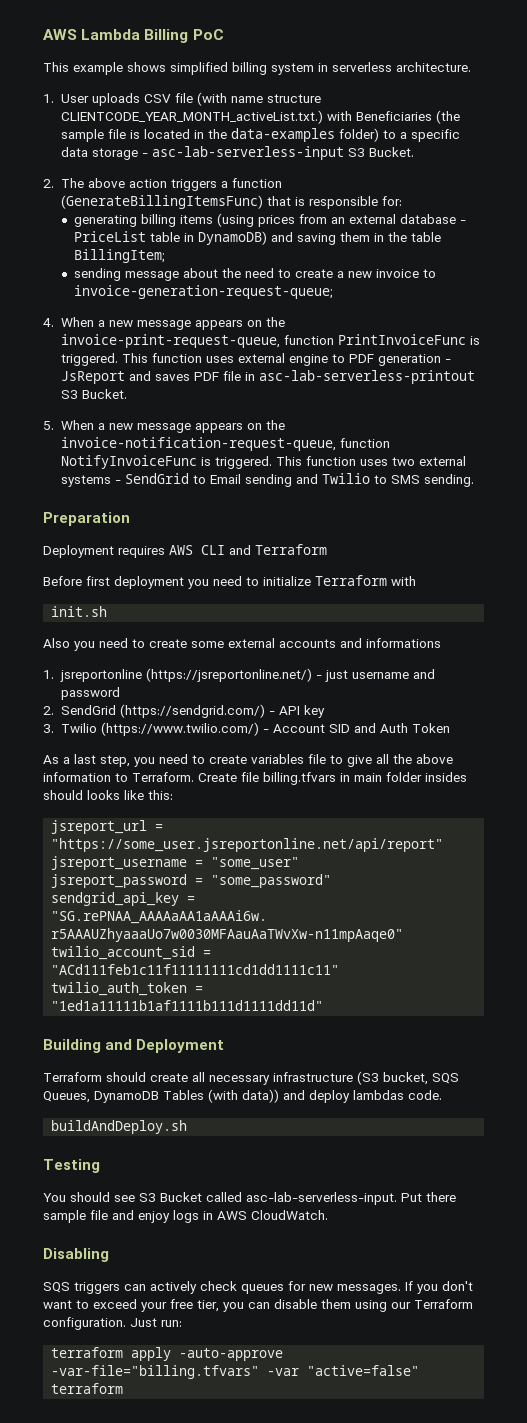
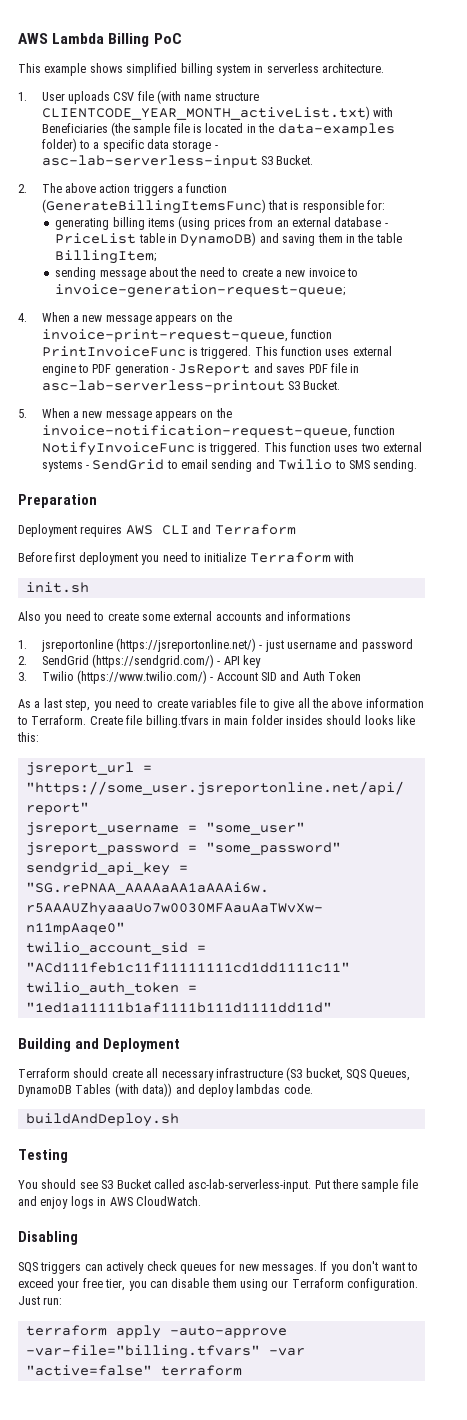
- 1. User uploads CSV file (with name structure CLIENTCODE_YEAR_MONTH_activeList.txt.) with Beneficiaries (the sample file is located in the data-examples folder) to a specific data storage - asc-lab-serverless-input S3 Bucket.
+ 1. User uploads CSV file (with name structure CLIENTCODE_YEAR_MONTH_activeList.txt) with Beneficiaries (the sample file is located in the data-examples folder) to a specific data storage - asc-lab-serverless-input S3 Bucket.
- This function uses two external systems - SendGrid to Email sending and Twilio to SMS sending.
+ This function uses two external systems - SendGrid to email sending and Twilio to SMS sending.

